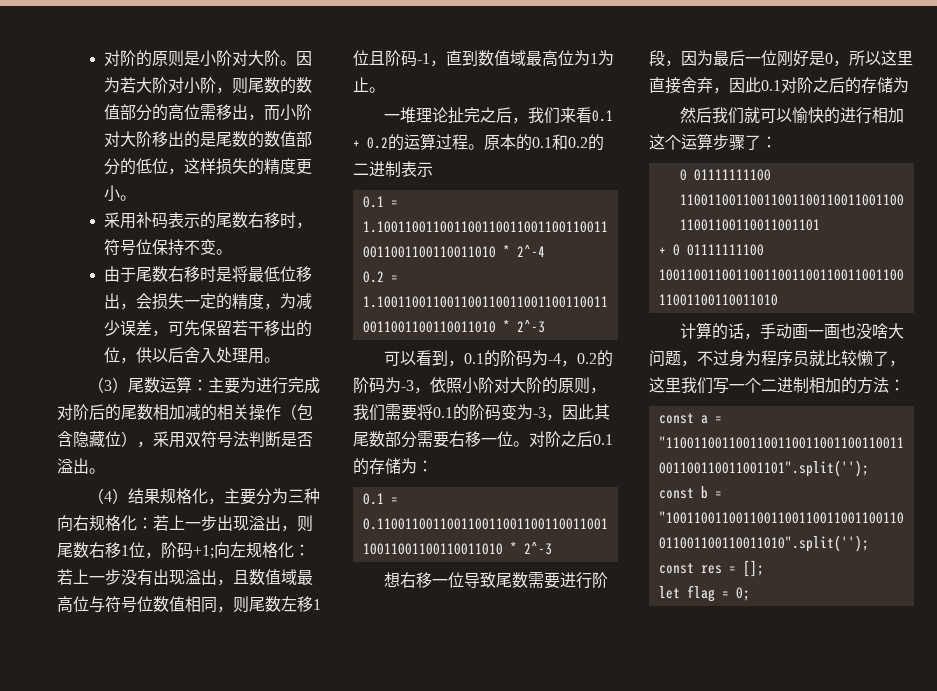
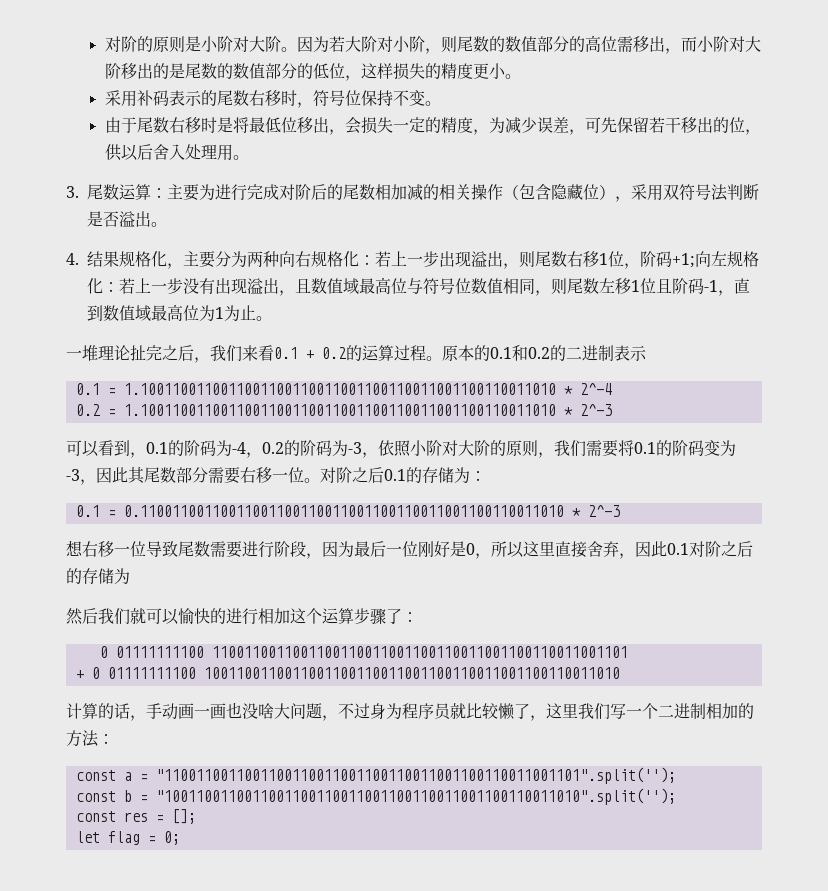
- （3）尾数运算：主要为进行完成对阶后的尾数相加减的相关操作（包含隐藏位），采用双符号法判断是否溢出。
+ 3.尾数运算：主要为进行完成对阶后的尾数相加减的相关操作（包含隐藏位），采用双符号法判断是否溢出。
- （4）结果规格化，主要分为三种向右规格化：若上一步出现溢出，则尾数右移1位，阶码+1;向左规格化：若上一步没有出现溢出，且数值域最高位与符号位数值相同，则尾数左移1位且阶码-1，直到数值域最高位为1为止。
+ 4.结果规格化，主要分为两种向右规格化：若上一步出现溢出，则尾数右移1位，阶码+1;向左规格化：若上一步没有出现溢出，且数值域最高位与符号位数值相同，则尾数左移1位且阶码-1，直到数值域最高位为1为止。

